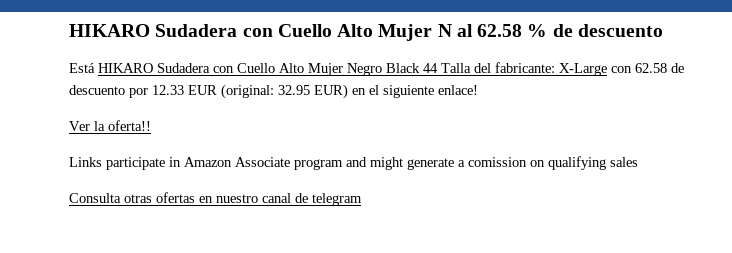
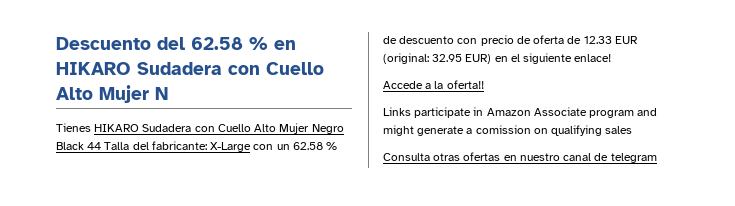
- HIKARO Sudadera con Cuello Alto Mujer N al 62.58 % de descuento
- Está HIKARO Sudadera con Cuello Alto Mujer Negro Black 44 Talla del fabricante: X-Large con 62.58 de descuento por 12.33 EUR (original: 32.95 EUR) en el siguiente enlace!
+ Descuento del 62.58 % en HIKARO Sudadera con Cuello Alto Mujer N
+ Tienes HIKARO Sudadera con Cuello Alto Mujer Negro Black 44 Talla del fabricante: X-Large con un 62.58 % de descuento con precio de oferta de 12.33 EUR (original: 32.95 EUR) en el siguiente enlace!
- Ver la oferta!!
+ Accede a la oferta!!

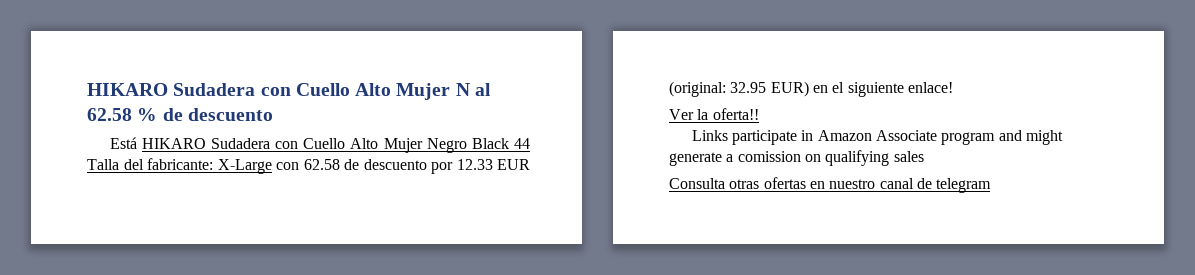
- Descuento del 62.58 % en HIKARO Sudadera con Cuello Alto Mujer N
- Tienes HIKARO Sudadera con Cuello Alto Mujer Negro Black 44 Talla del fabricante: X-Large con un 62.58 % de descuento con precio de oferta de 12.33 EUR (original: 32.95 EUR) en el siguiente enlace!
+ HIKARO Sudadera con Cuello Alto Mujer N al 62.58 % de descuento
+ Está HIKARO Sudadera con Cuello Alto Mujer Negro Black 44 Talla del fabricante: X-Large con 62.58 de descuento por 12.33 EUR (original: 32.95 EUR) en el siguiente enlace!
- Accede a la oferta!!
+ Ver la oferta!!

